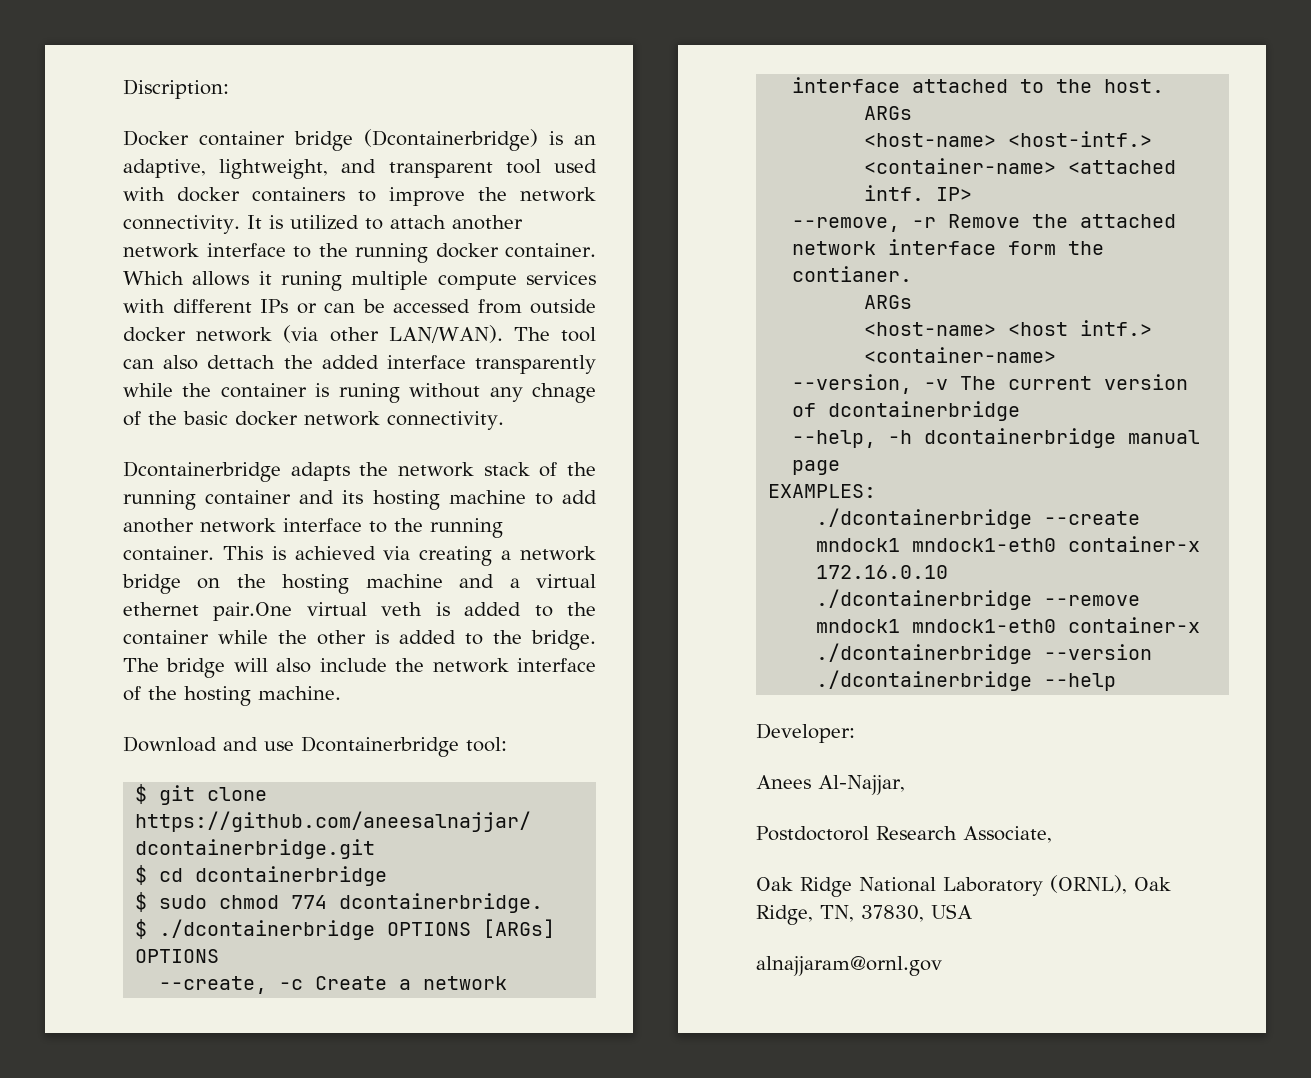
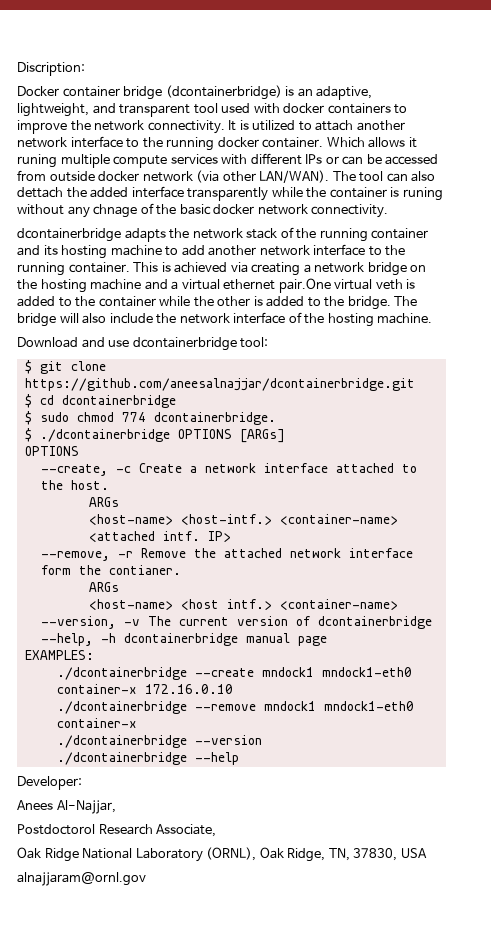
- Docker container bridge (Dcontainerbridge) is an adaptive, lightweight, and transparent tool used with docker containers to improve the network connectivity.
+ Docker container bridge (dcontainerbridge) is an adaptive, lightweight, and transparent tool used with docker containers to improve the network connectivity.
- Dcontainerbridge adapts the network stack of the running container and its hosting machine to add another network interface to the running container.
+ dcontainerbridge adapts the network stack of the running container and its hosting machine to add another network interface to the running container.
- Download and use Dcontainerbridge tool:
+ Download and use dcontainerbridge tool:

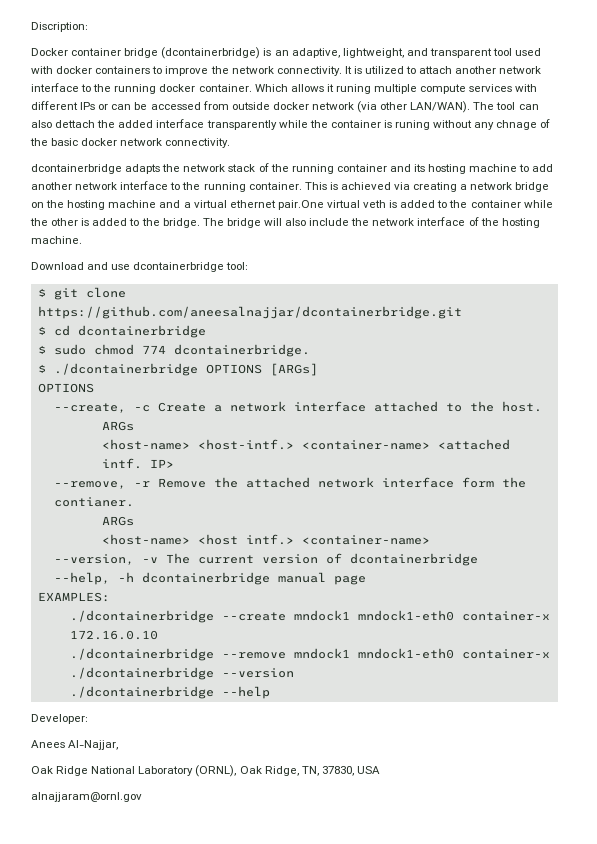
- Postdoctorol Research Associate,

